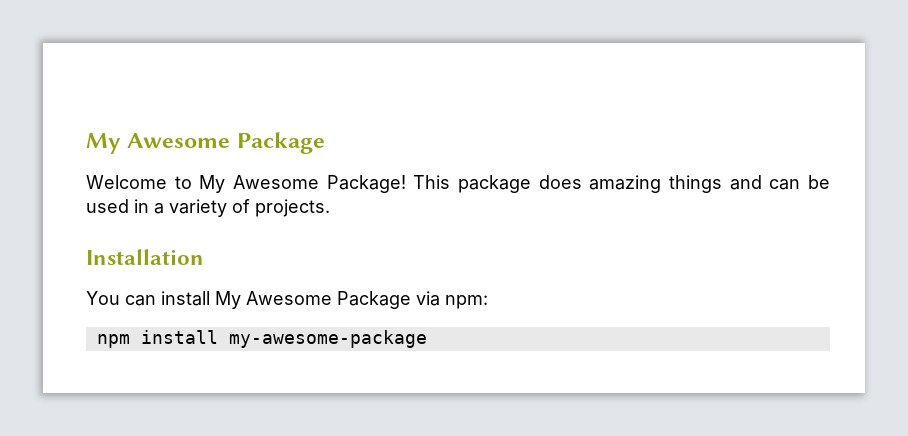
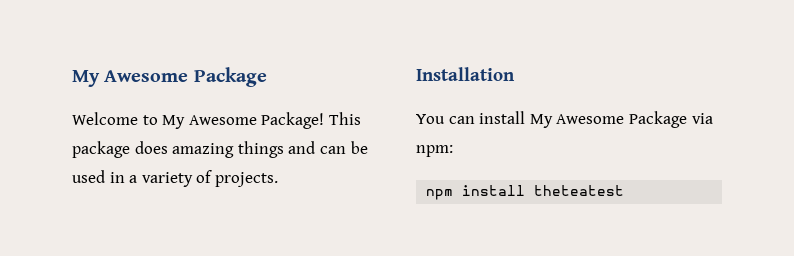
- npm install my-awesome-package
+ npm install theteatest

